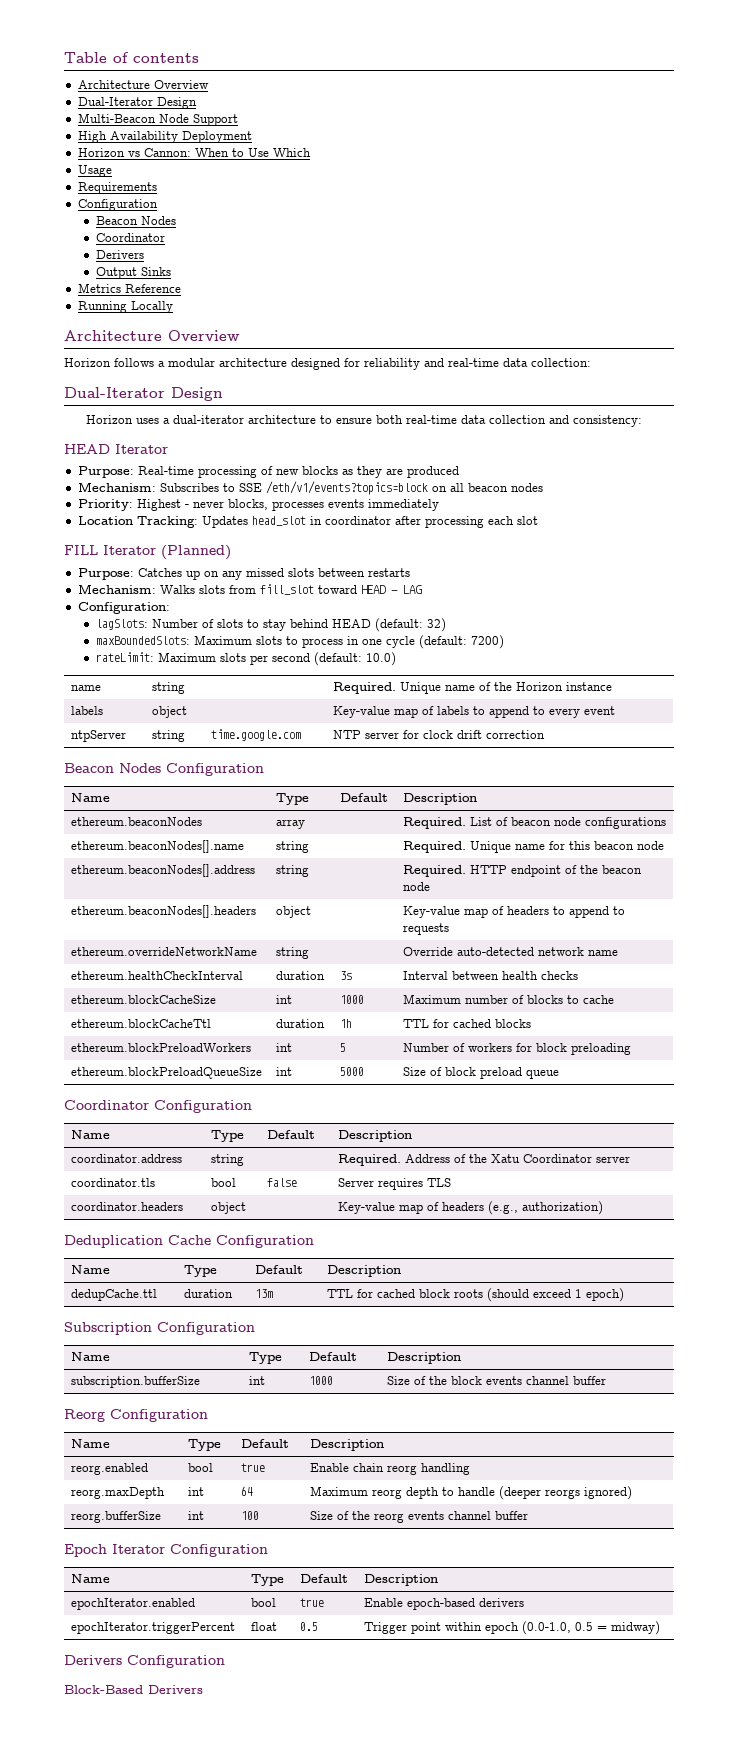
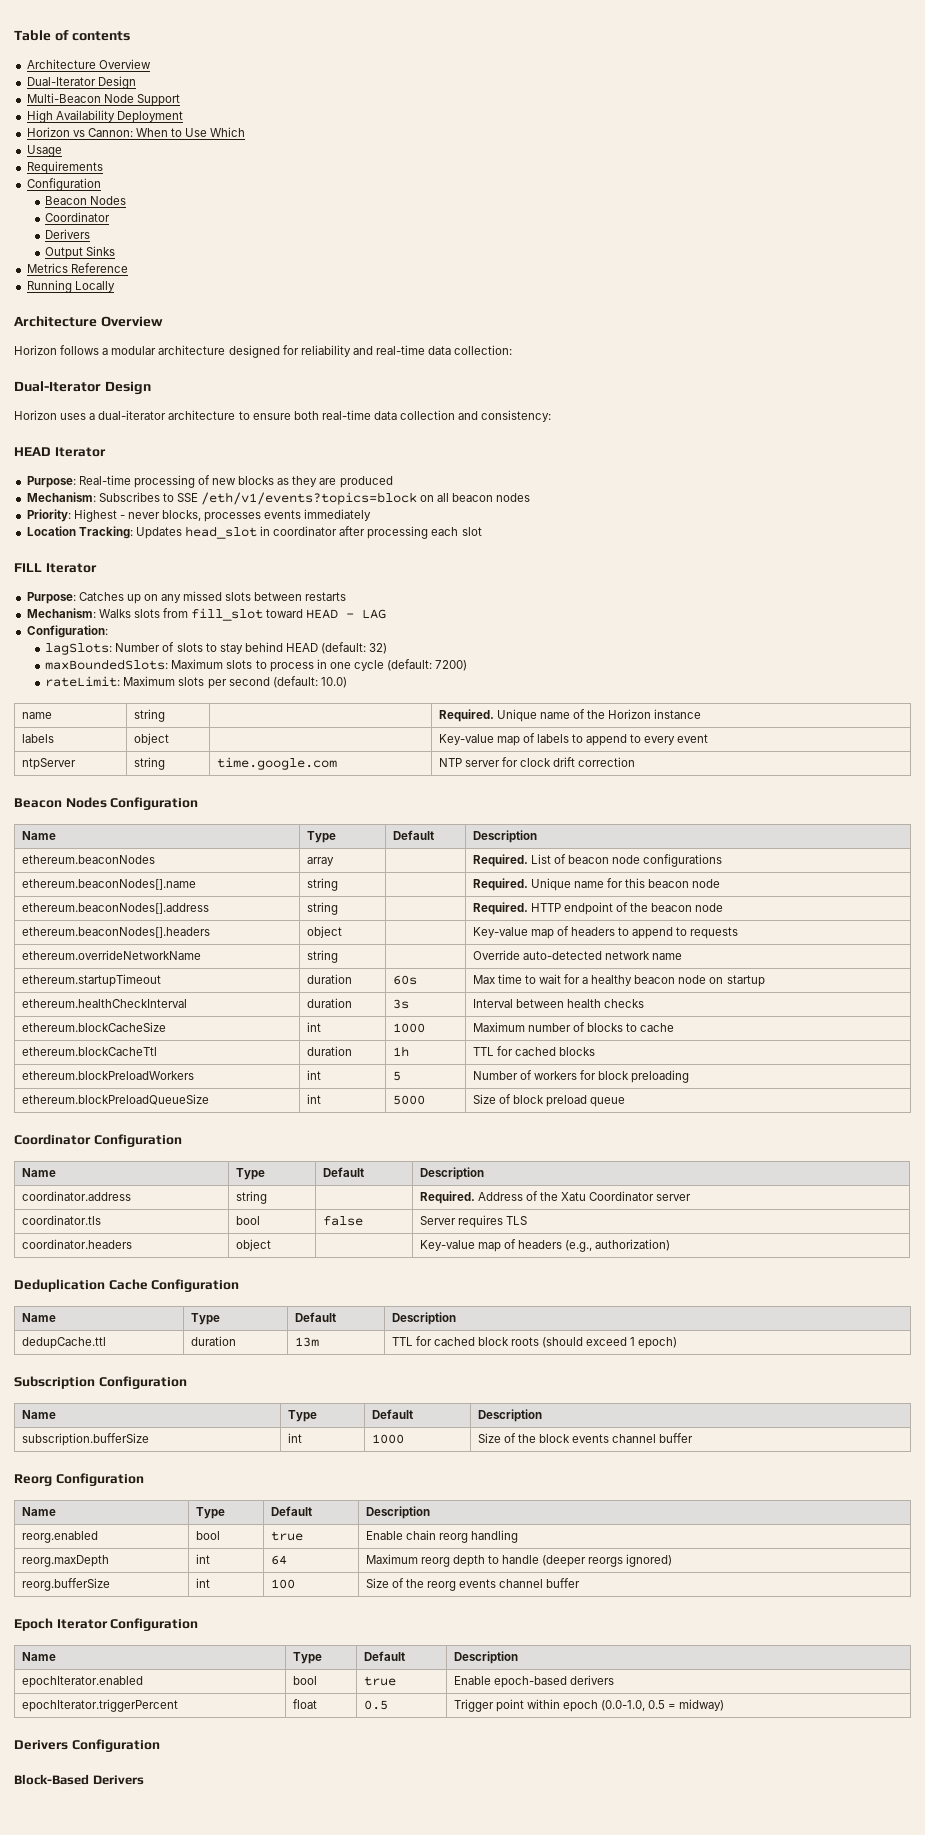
- FILL Iterator (Planned)
+ FILL Iterator
+ ethereum.startupTimeout | duration | 60s | Max time to wait for a healthy beacon node on startup

